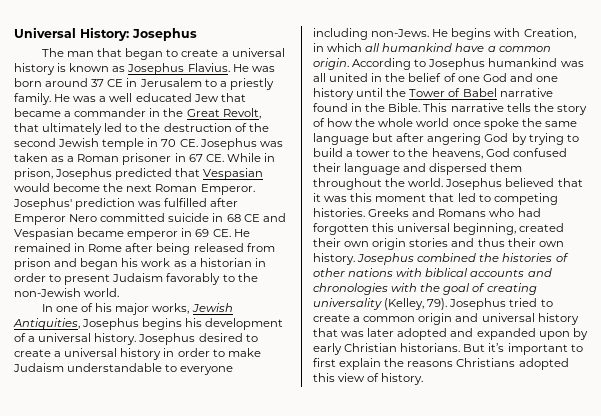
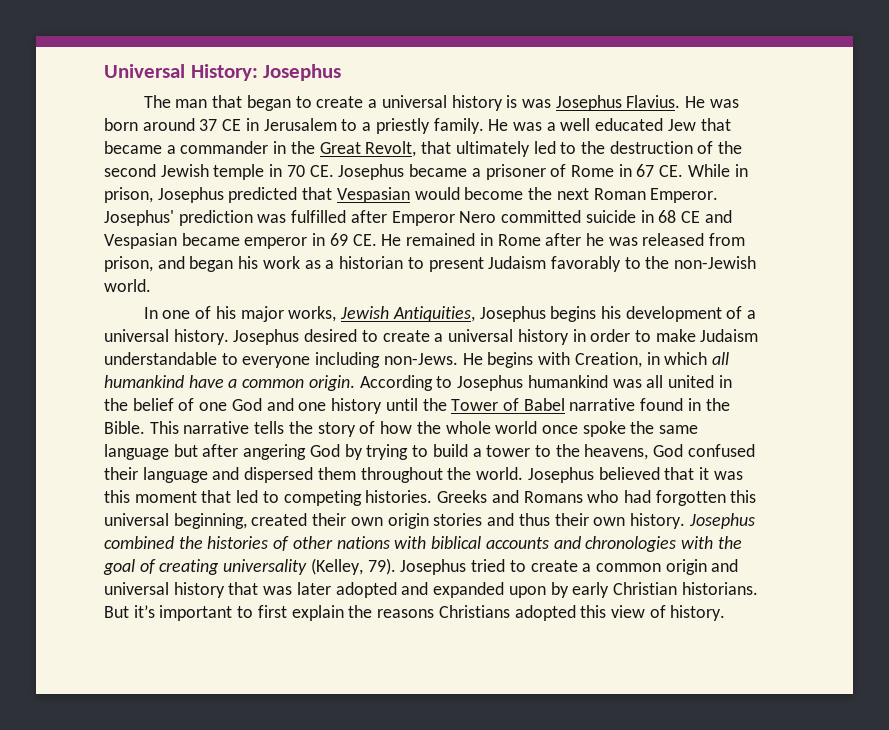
- The man that began to create a universal history is known as Josephus Flavius.
+ The man that began to create a universal history is was Josephus Flavius.
- He was a well educated Jew that became a commander in the Great Revolt, that ultimately led to the destruction of the second Jewish temple in 70 CE. Josephus was taken as a Roman prisoner in 67 CE. While in prison, Josephus predicted that Vespasian would become the next Roman Emperor.
+ He was a well educated Jew that became a commander in the Great Revolt, that ultimately led to the destruction of the second Jewish temple in 70 CE. Josephus became a prisoner of Rome in 67 CE. While in prison, Josephus predicted that Vespasian would become the next Roman Emperor.
- Josephus' prediction was fulfilled after Emperor Nero committed suicide in 68 CE and Vespasian became emperor in 69 CE. He remained in Rome after being released from prison and began his work as a historian in order to present Judaism favorably to the non-Jewish world.
+ Josephus' prediction was fulfilled after Emperor Nero committed suicide in 68 CE and Vespasian became emperor in 69 CE. He remained in Rome after he was released from prison, and began his work as a historian to present Judaism favorably to the non-Jewish world.

